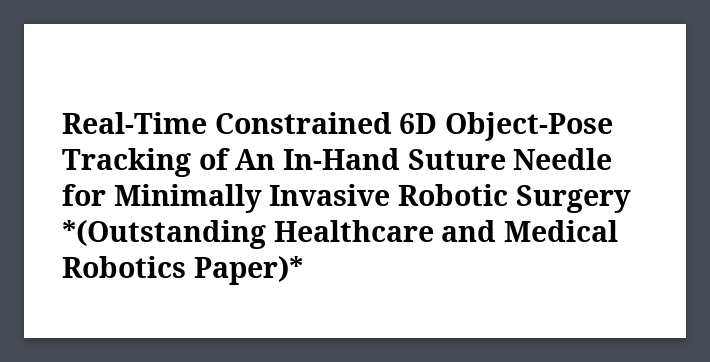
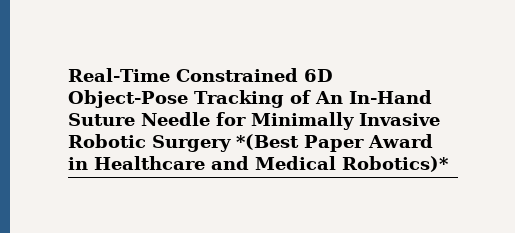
- Real-Time Constrained 6D Object-Pose Tracking of An In-Hand Suture Needle for Minimally Invasive Robotic Surgery *(Outstanding Healthcare and Medical Robotics Paper)*
+ Real-Time Constrained 6D Object-Pose Tracking of An In-Hand Suture Needle for Minimally Invasive Robotic Surgery *(Best Paper Award in Healthcare and Medical Robotics)*

